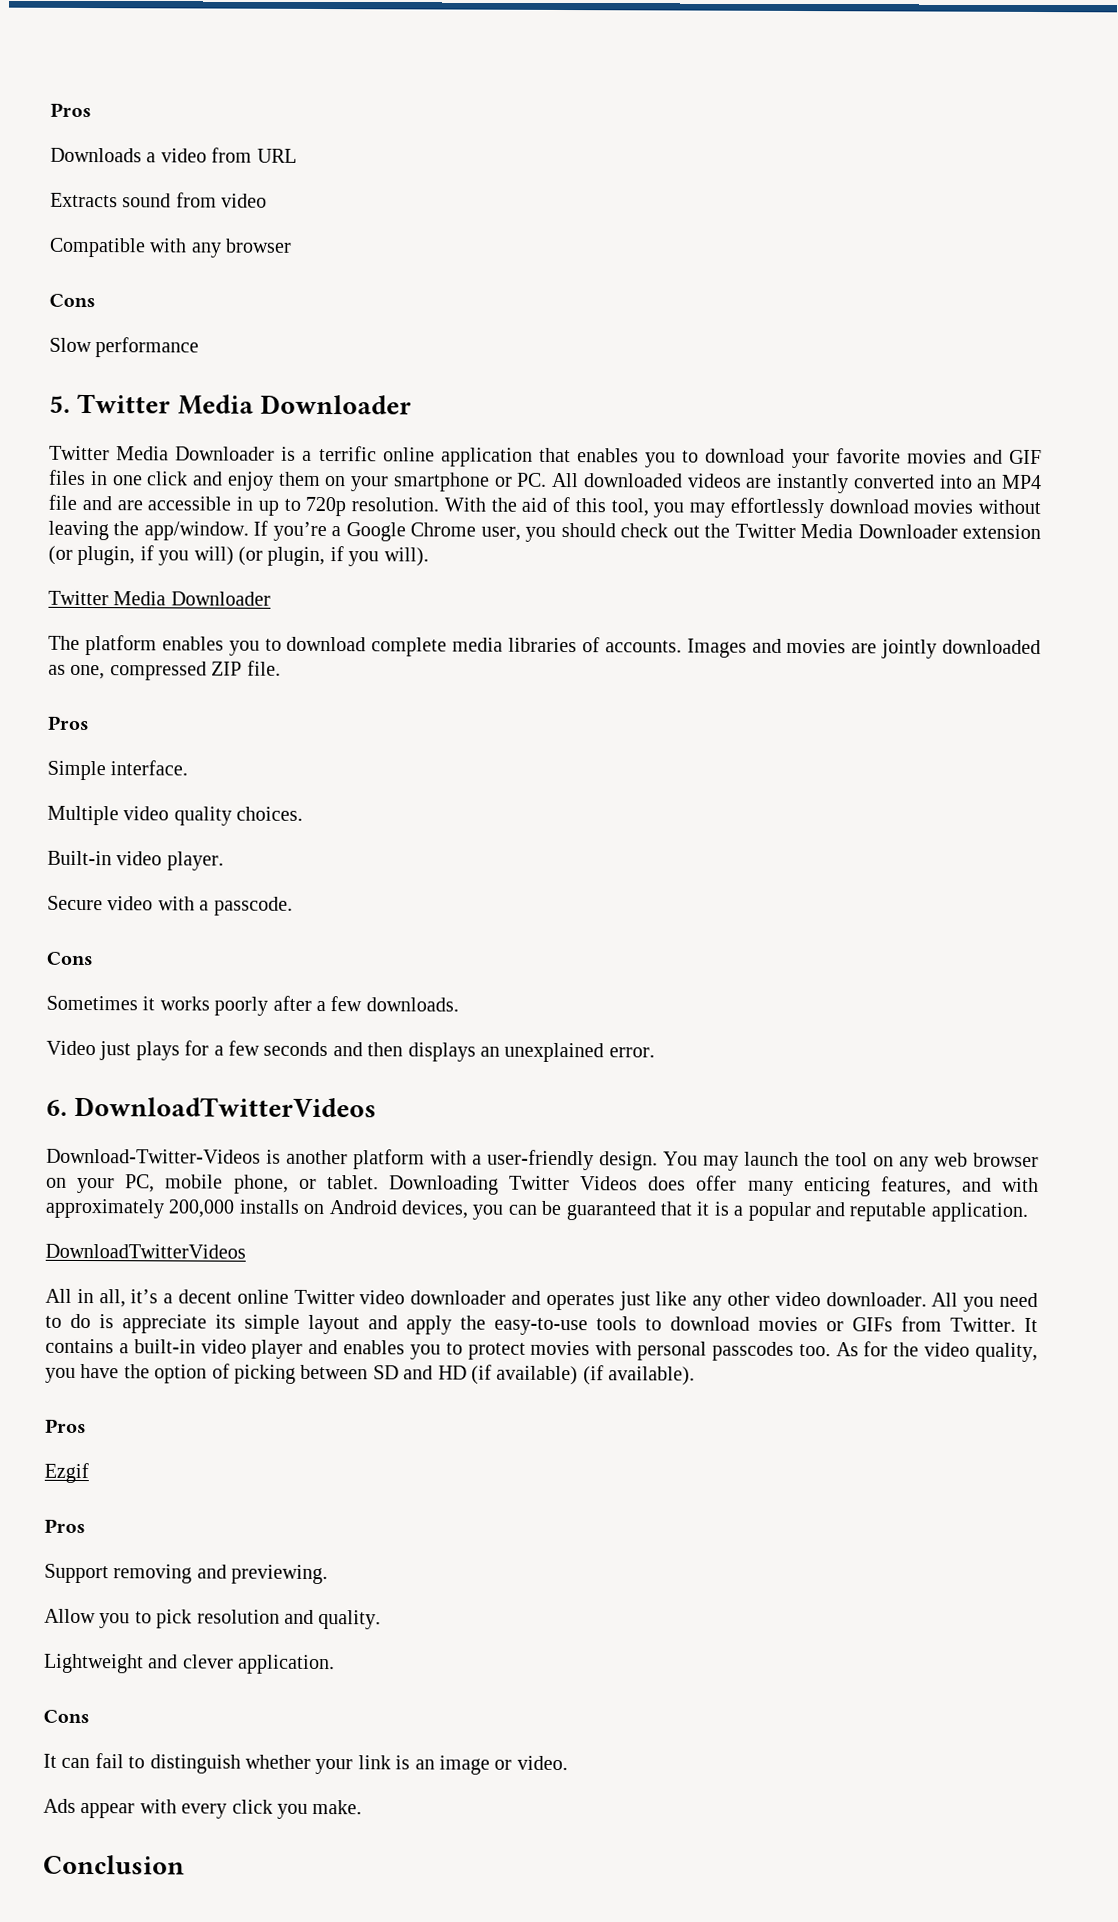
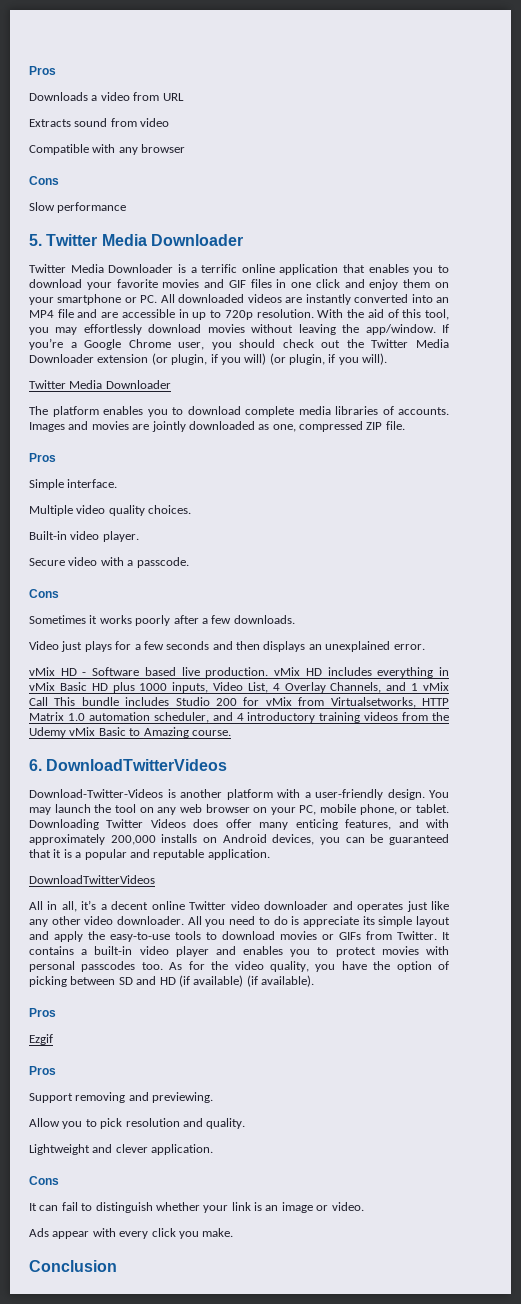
+ vMix HD - Software based live production. vMix HD includes everything in vMix Basic HD plus 1000 inputs, Video List, 4 Overlay Channels, and 1 vMix Call This bundle includes Studio 200 for vMix from Virtualsetworks, HTTP Matrix 1.0 automation scheduler, and 4 introductory training videos from the Udemy vMix Basic to Amazing course.

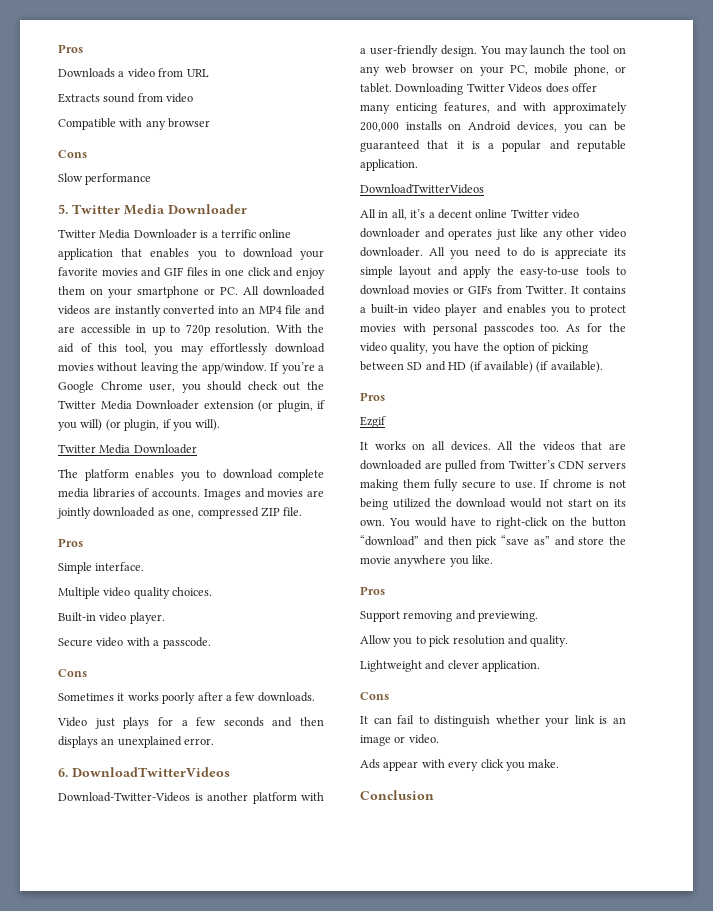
- vMix HD - Software based live production. vMix HD includes everything in vMix Basic HD plus 1000 inputs, Video List, 4 Overlay Channels, and 1 vMix Call This bundle includes Studio 200 for vMix from Virtualsetworks, HTTP Matrix 1.0 automation scheduler, and 4 introductory training videos from the Udemy vMix Basic to Amazing course.
+ It works on all devices. All the videos that are downloaded are pulled from Twitter’s CDN servers making them fully secure to use. If chrome is not being utilized the download would not start on its own. You would have to right-click on the button “download” and then pick “save as” and store the movie anywhere you like.

